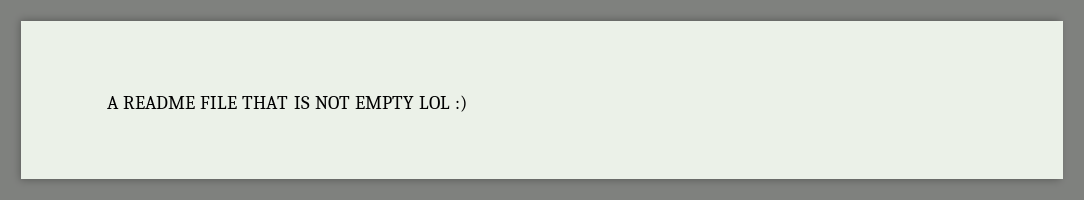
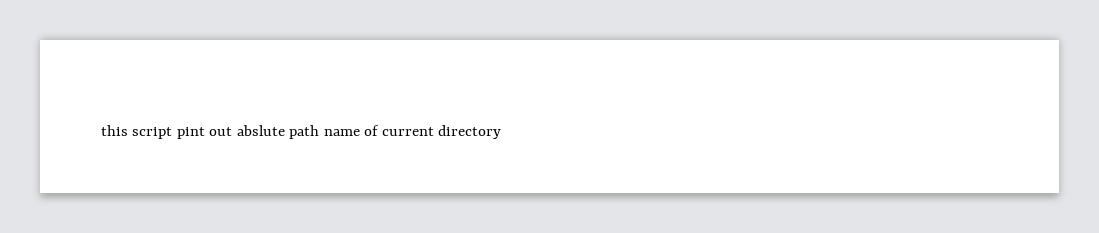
- A README FILE THAT IS NOT EMPTY LOL :)
+ this script pint out abslute path name of current directory

